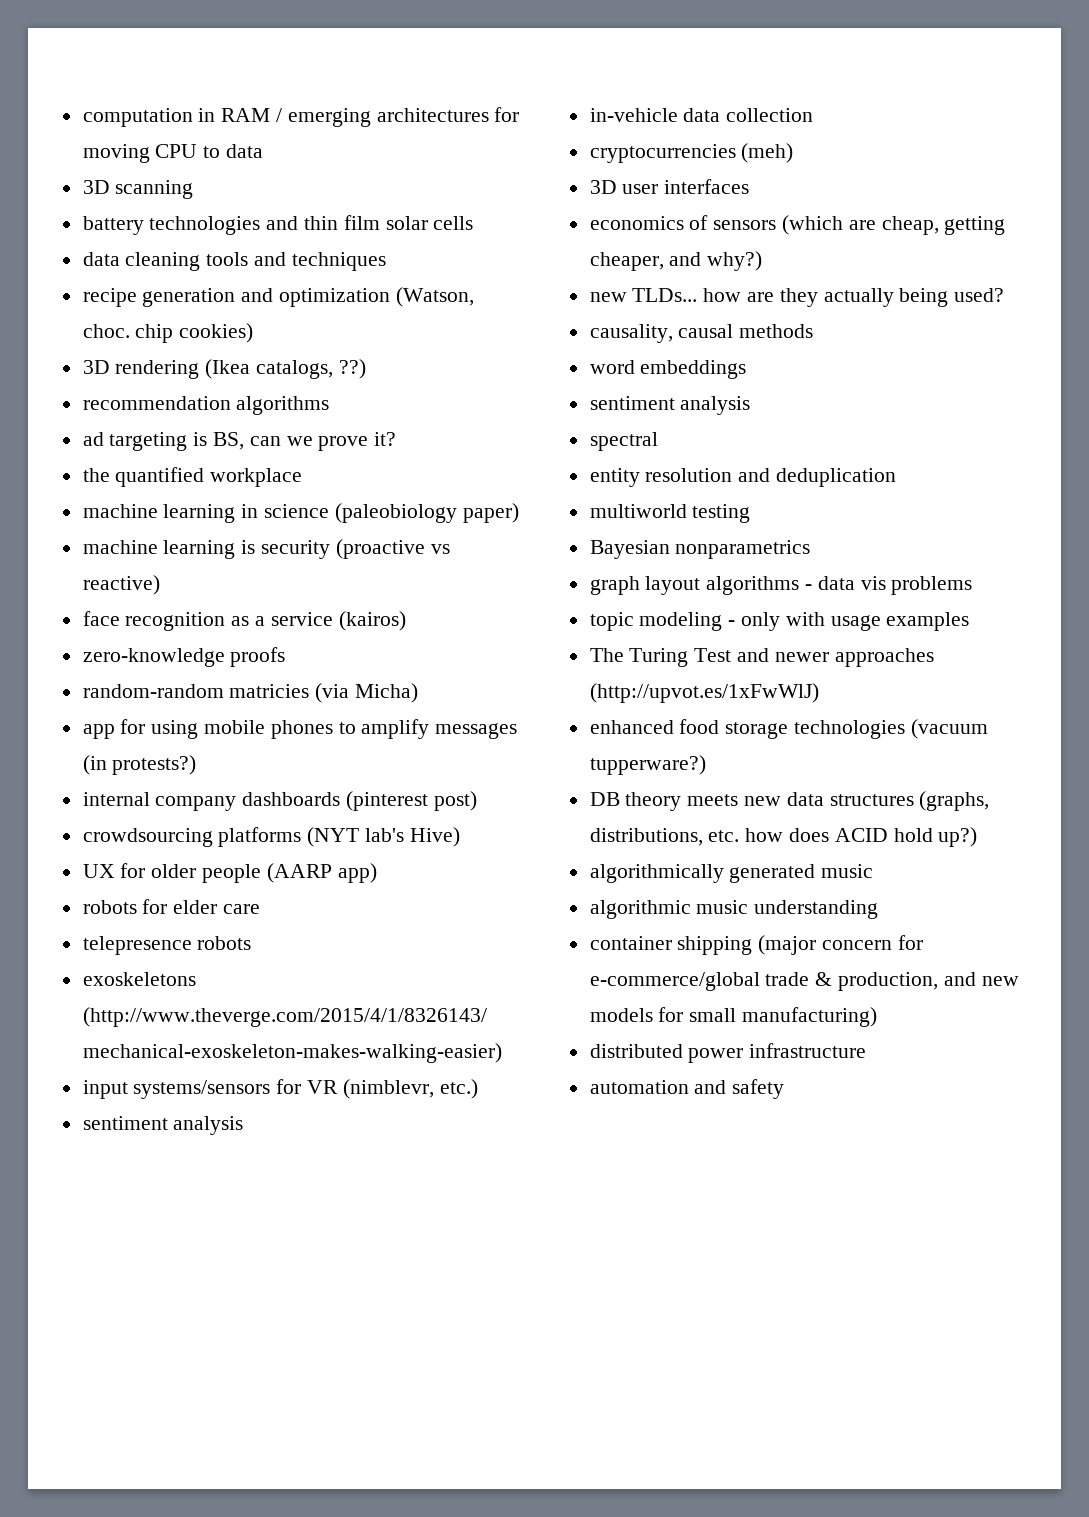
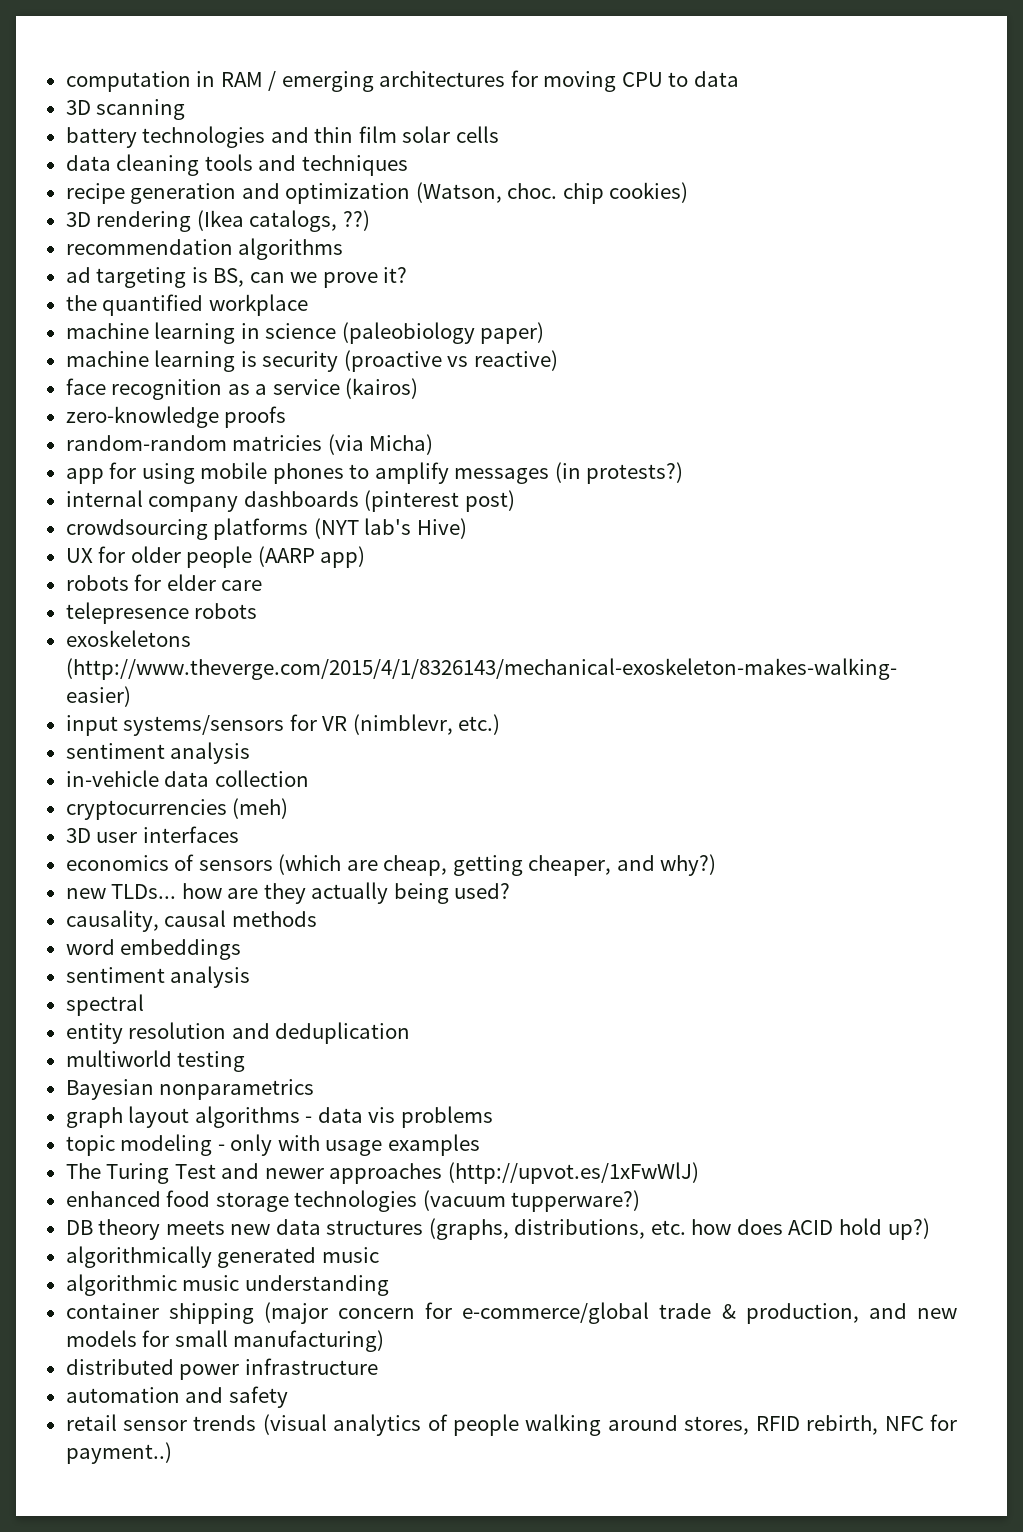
+ retail sensor trends (visual analytics of people walking around stores, RFID rebirth, NFC for payment..)

